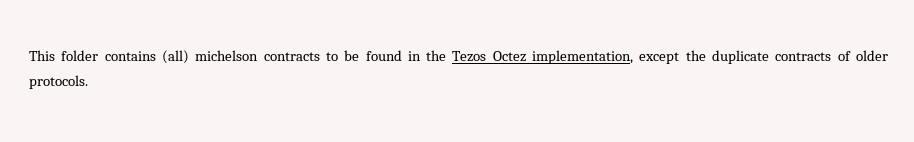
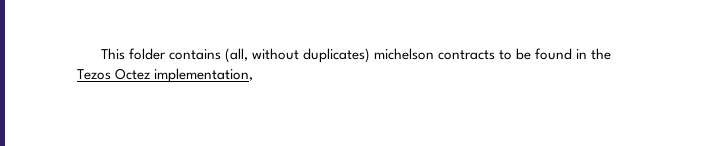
- This folder contains (all) michelson contracts to be found in the Tezos Octez implementation, except the duplicate contracts of older protocols.
+ This folder contains (all, without duplicates) michelson contracts to be found in the Tezos Octez implementation,

